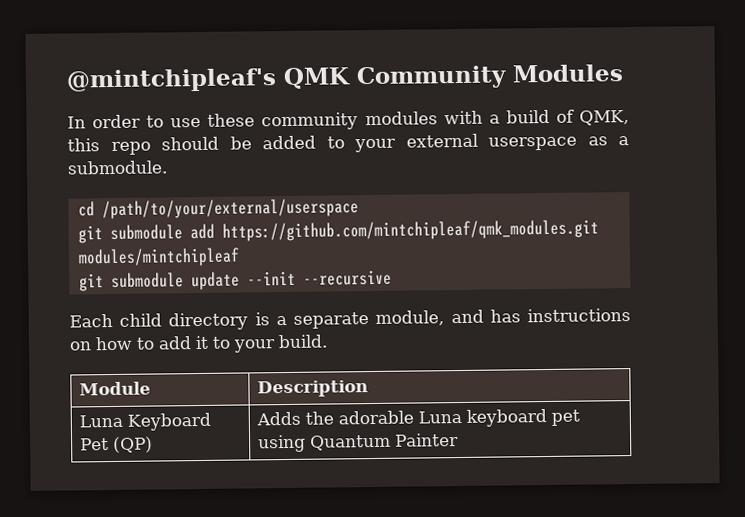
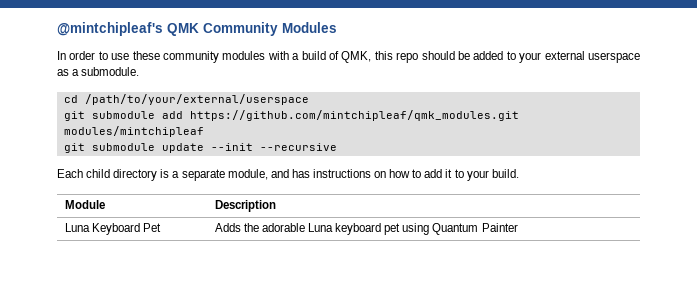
- Luna Keyboard Pet (QP) | Adds the adorable Luna keyboard pet using Quantum Painter
+ Luna Keyboard Pet | Adds the adorable Luna keyboard pet using Quantum Painter

